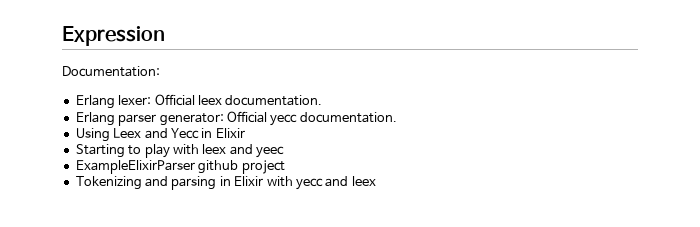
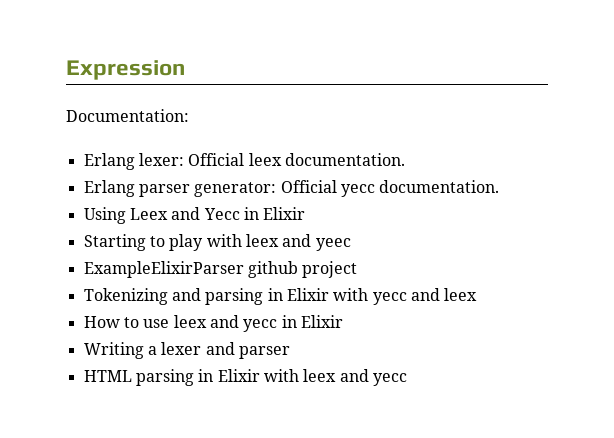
+ How to use leex and yecc in Elixir
+ Writing a lexer and parser
+ HTML parsing in Elixir with leex and yecc

